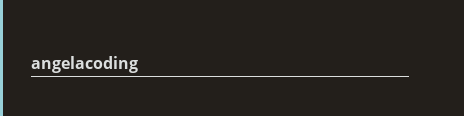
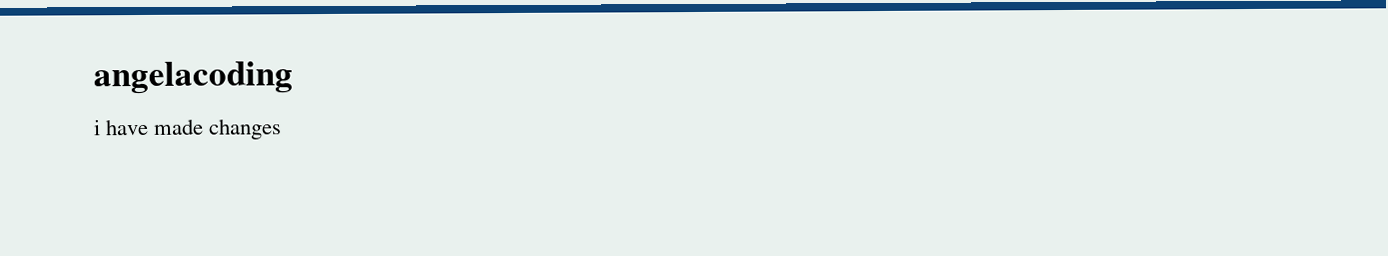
+ i have made changes

